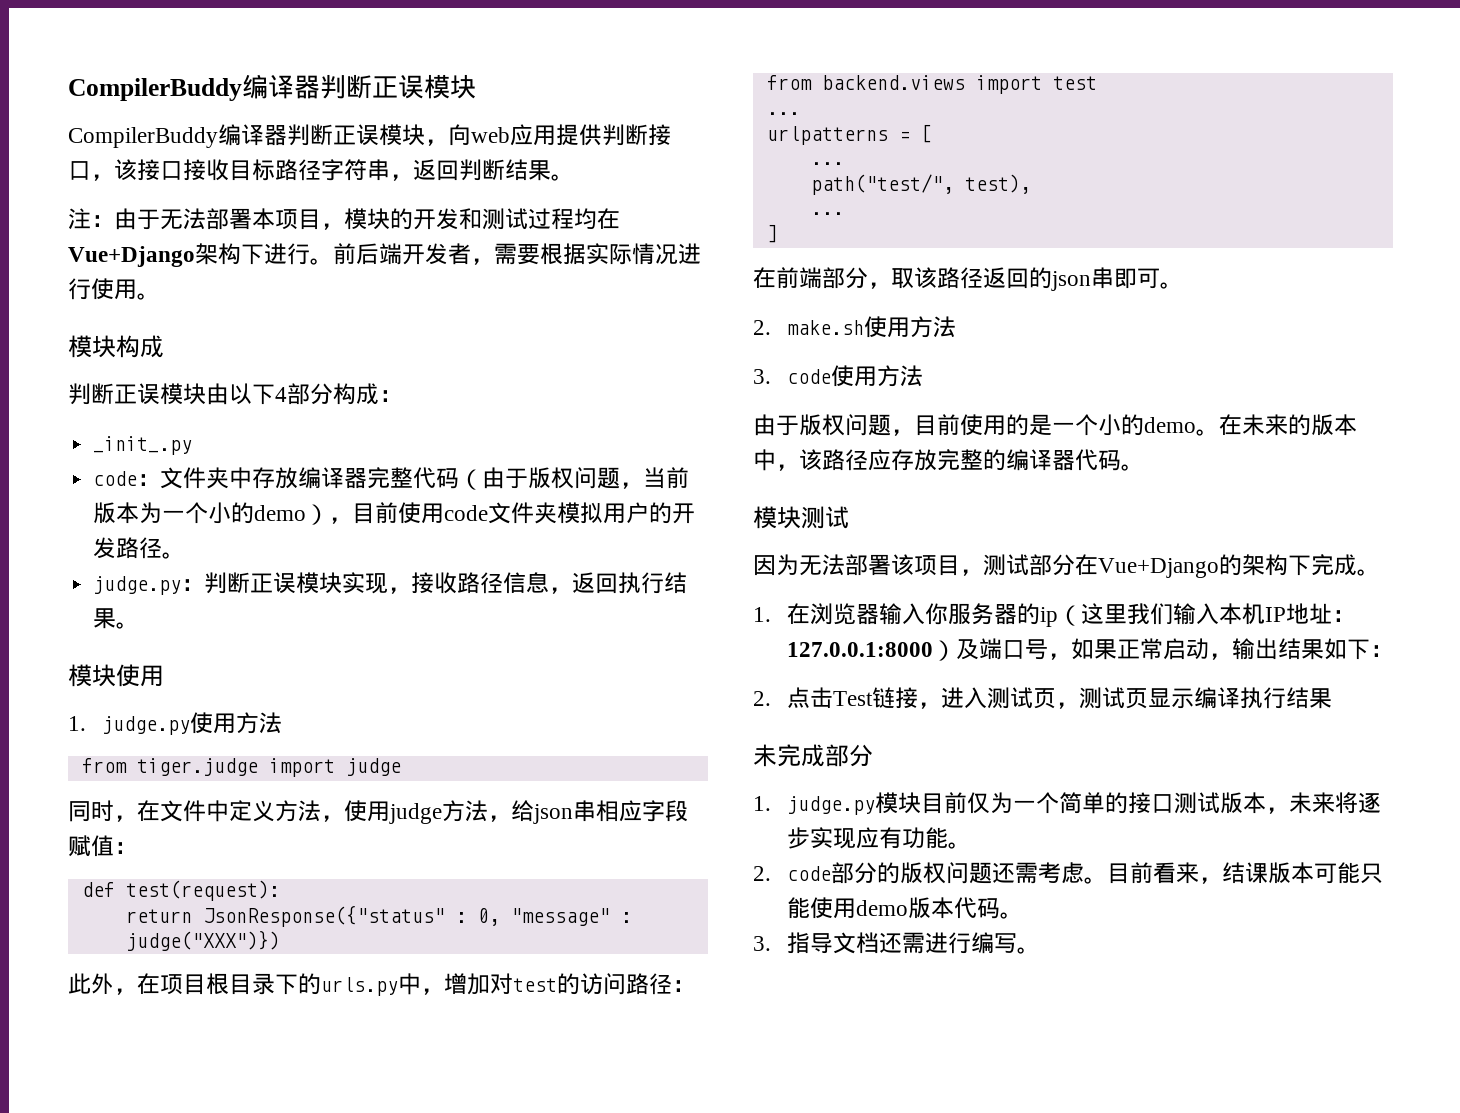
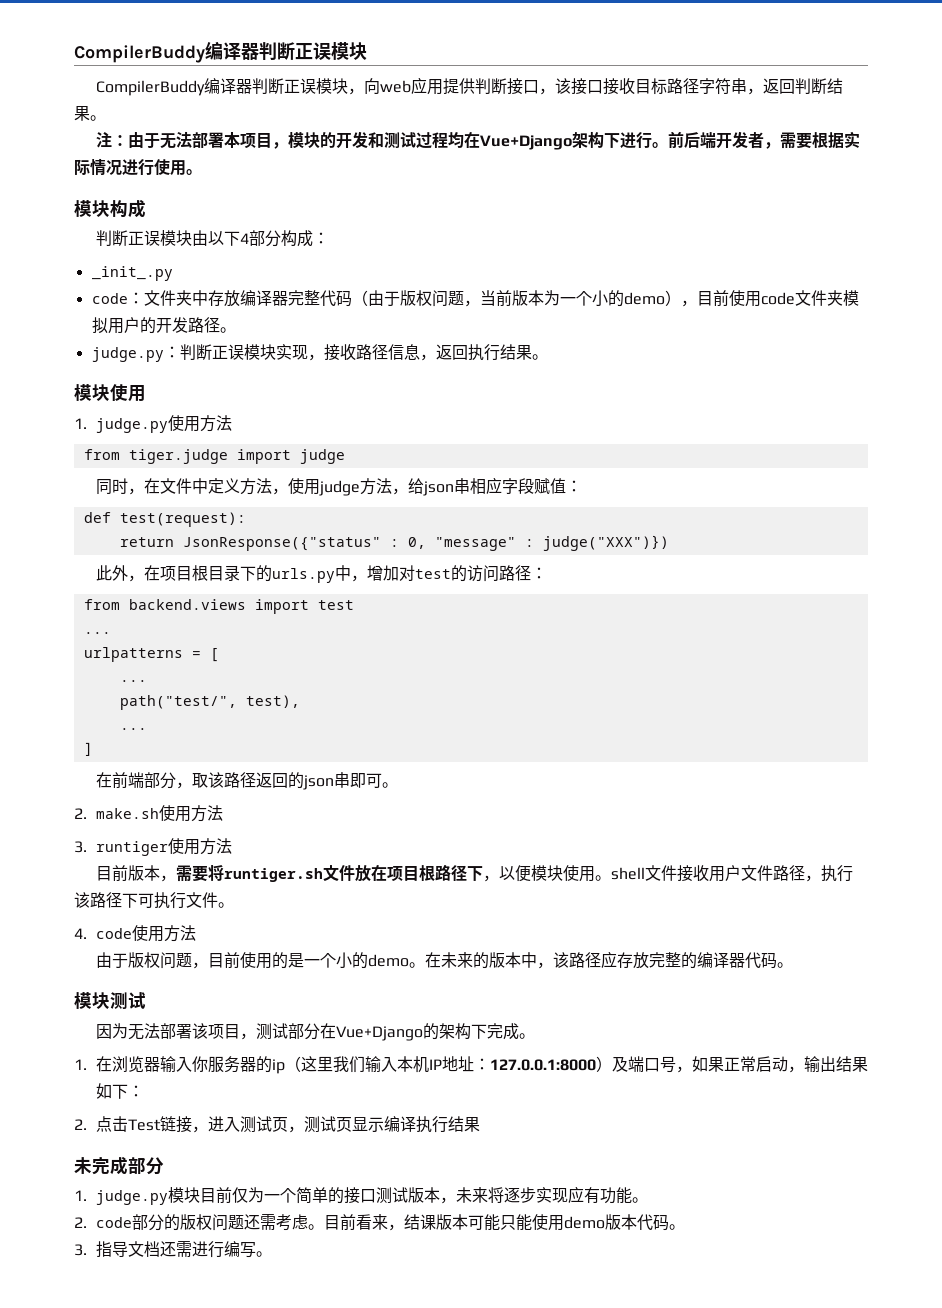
- 3. code使用方法
+ 3. runtiger使用方法
+ 目前版本，需要将runtiger.sh文件放在项目根路径下，以便模块使用。shell文件接收用户文件路径，执行该路径下可执行文件。
+ 4. code使用方法

